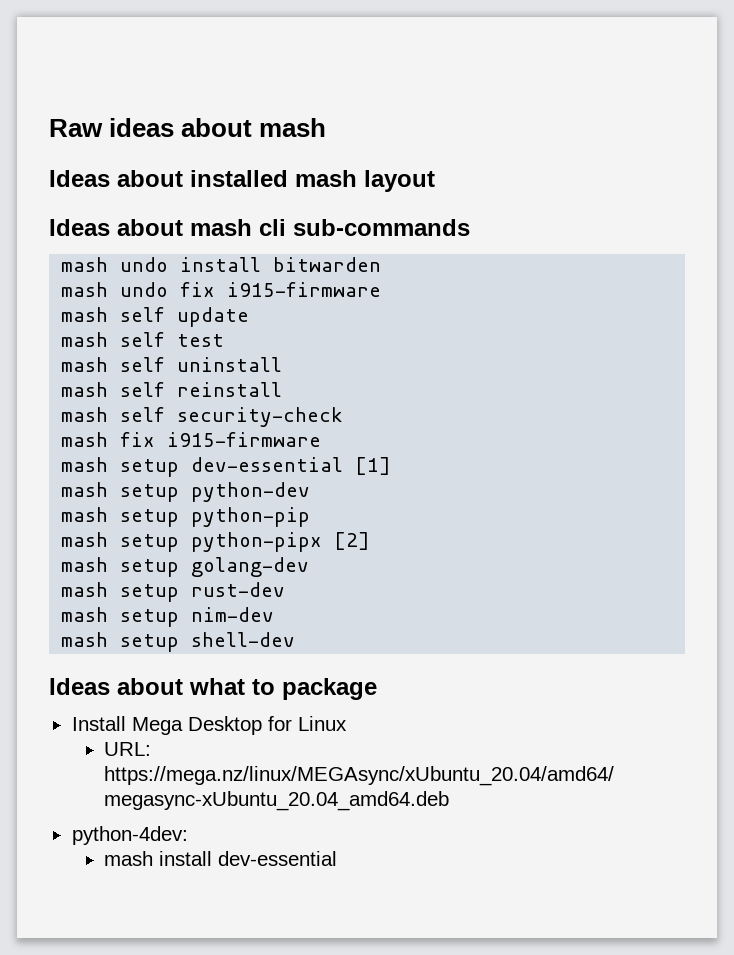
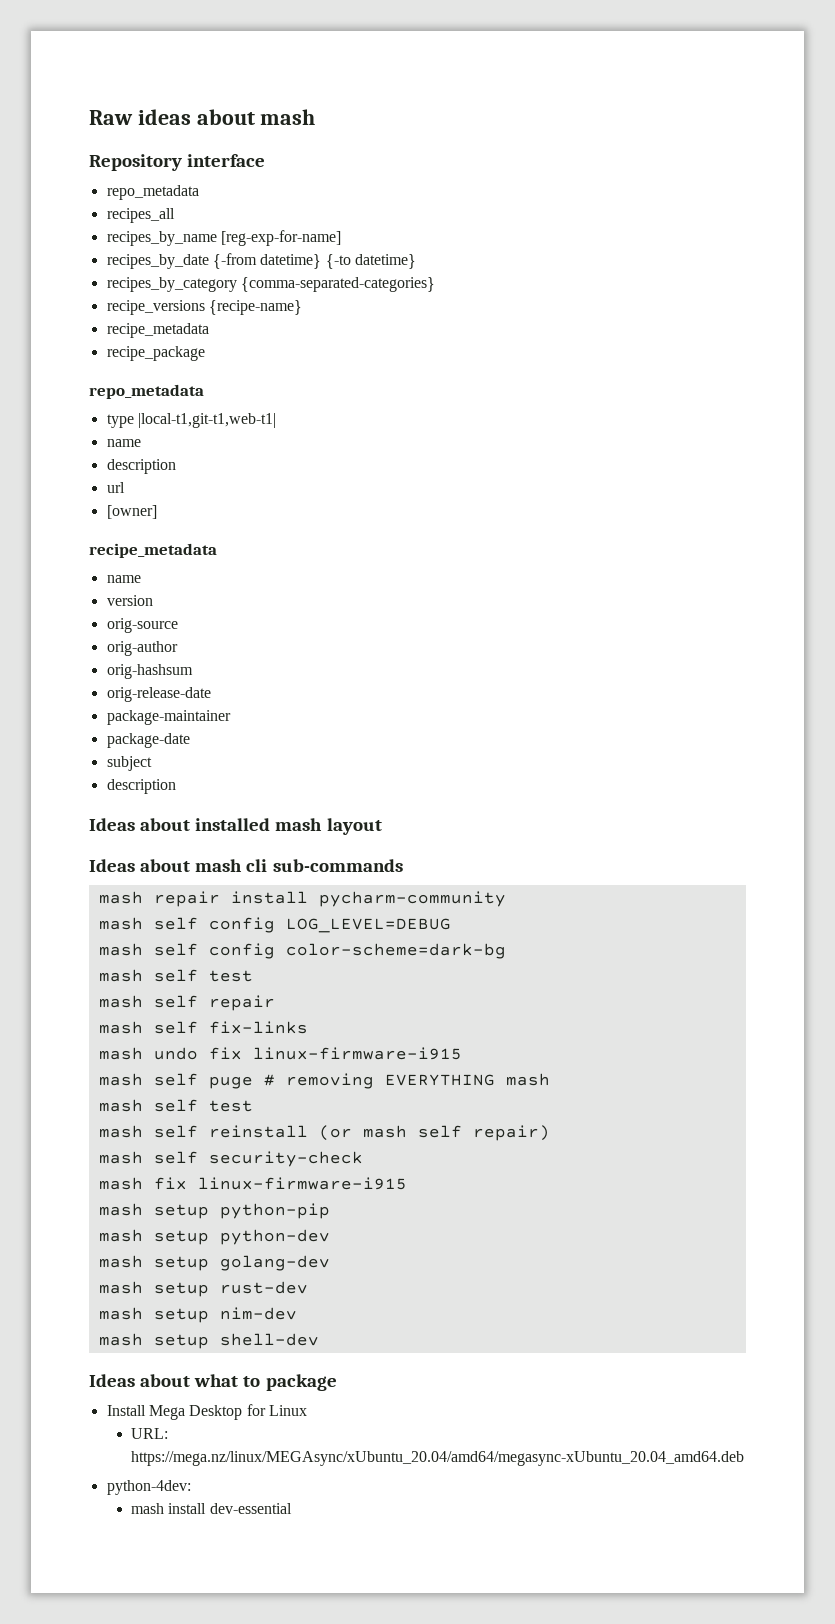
+ Repository interface
+ repo_metadata
+ recipes_all
+ recipes_by_name [reg-exp-for-name]
+ recipes_by_date {-from datetime} {-to datetime}
+ recipes_by_category {comma-separated-categories}
+ recipe_versions {recipe-name}
+ recipe_metadata
+ recipe_package
+ repo_metadata
+ type |local-t1,git-t1,web-t1|
+ name
+ description
+ url
+ [owner]
+ recipe_metadata
+ name
+ version
+ orig-source
+ orig-author
+ orig-hashsum
+ orig-release-date
+ package-maintainer
+ package-date
+ subject
+ description
- mash undo install bitwarden
- mash undo fix i915-firmware
- mash self update
+ mash repair install pycharm-community
+ mash self config LOG_LEVEL=DEBUG
+ mash self config color-scheme=dark-bg
  mash self test
- mash self uninstall
+ mash self repair
+ mash self fix-links
+ mash undo fix linux-firmware-i915
+ mash self puge # removing EVERYTHING mash
+ mash self test
- mash self reinstall
+ mash self reinstall (or mash self repair)
- mash fix i915-firmware
- mash setup dev-essential [1]
- mash setup python-dev
+ mash fix linux-firmware-i915
- mash setup python-pipx [2]
+ mash setup python-dev

